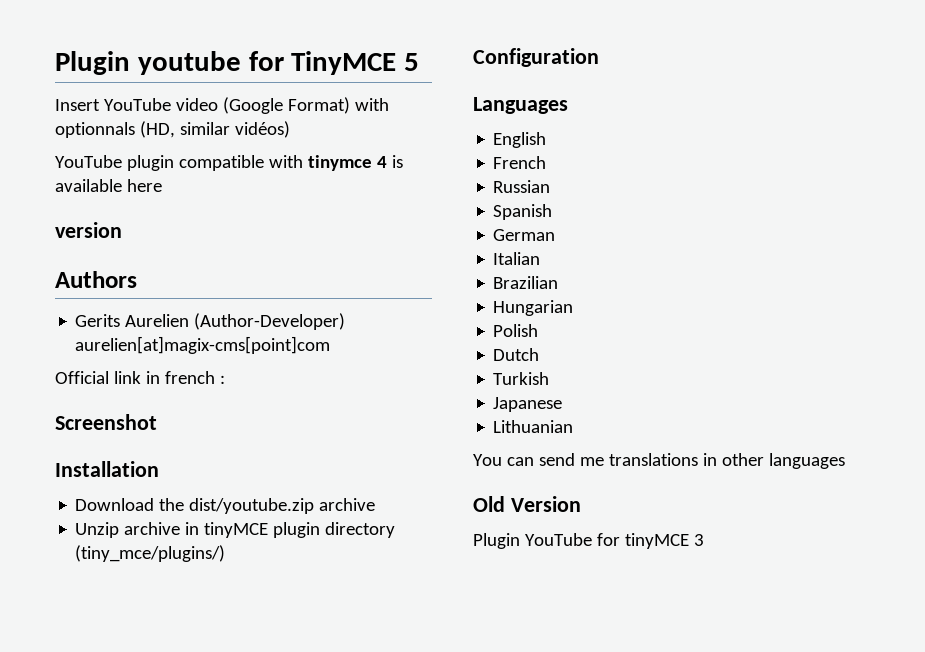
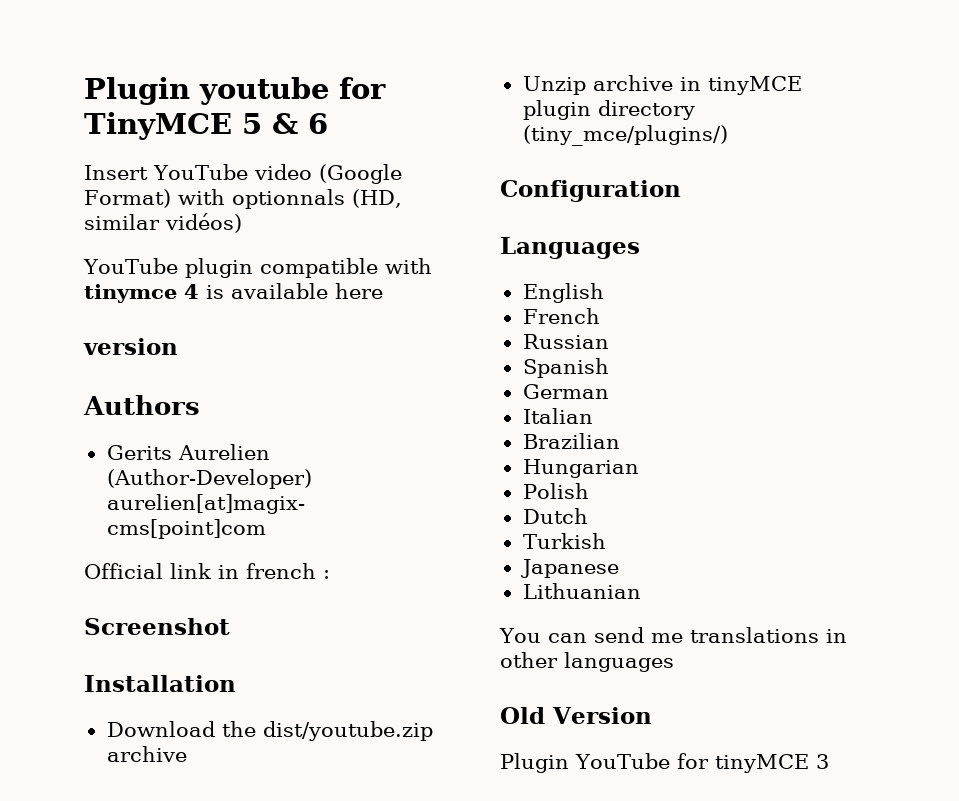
- Plugin youtube for TinyMCE 5
+ Plugin youtube for TinyMCE 5 & 6

